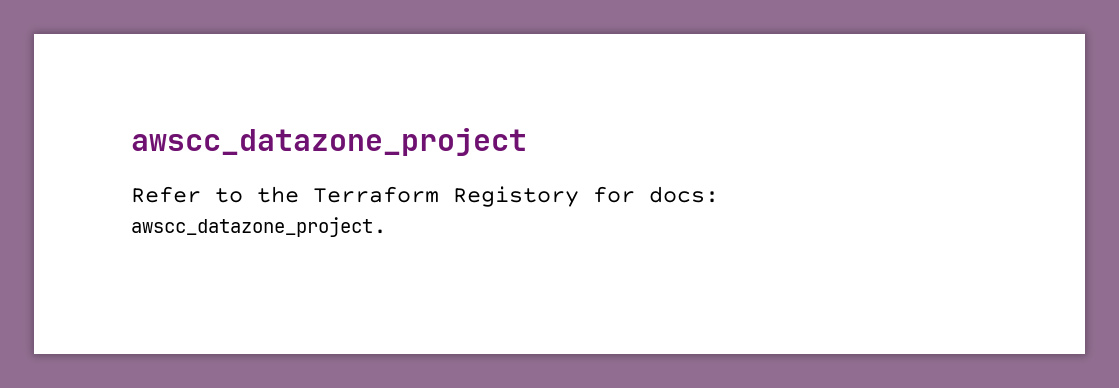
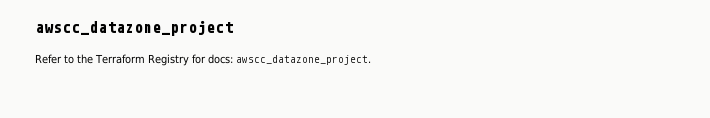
- Refer to the Terraform Registory for docs: awscc_datazone_project.
+ Refer to the Terraform Registry for docs: awscc_datazone_project.

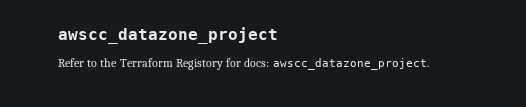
- Refer to the Terraform Registry for docs: awscc_datazone_project.
+ Refer to the Terraform Registory for docs: awscc_datazone_project.

